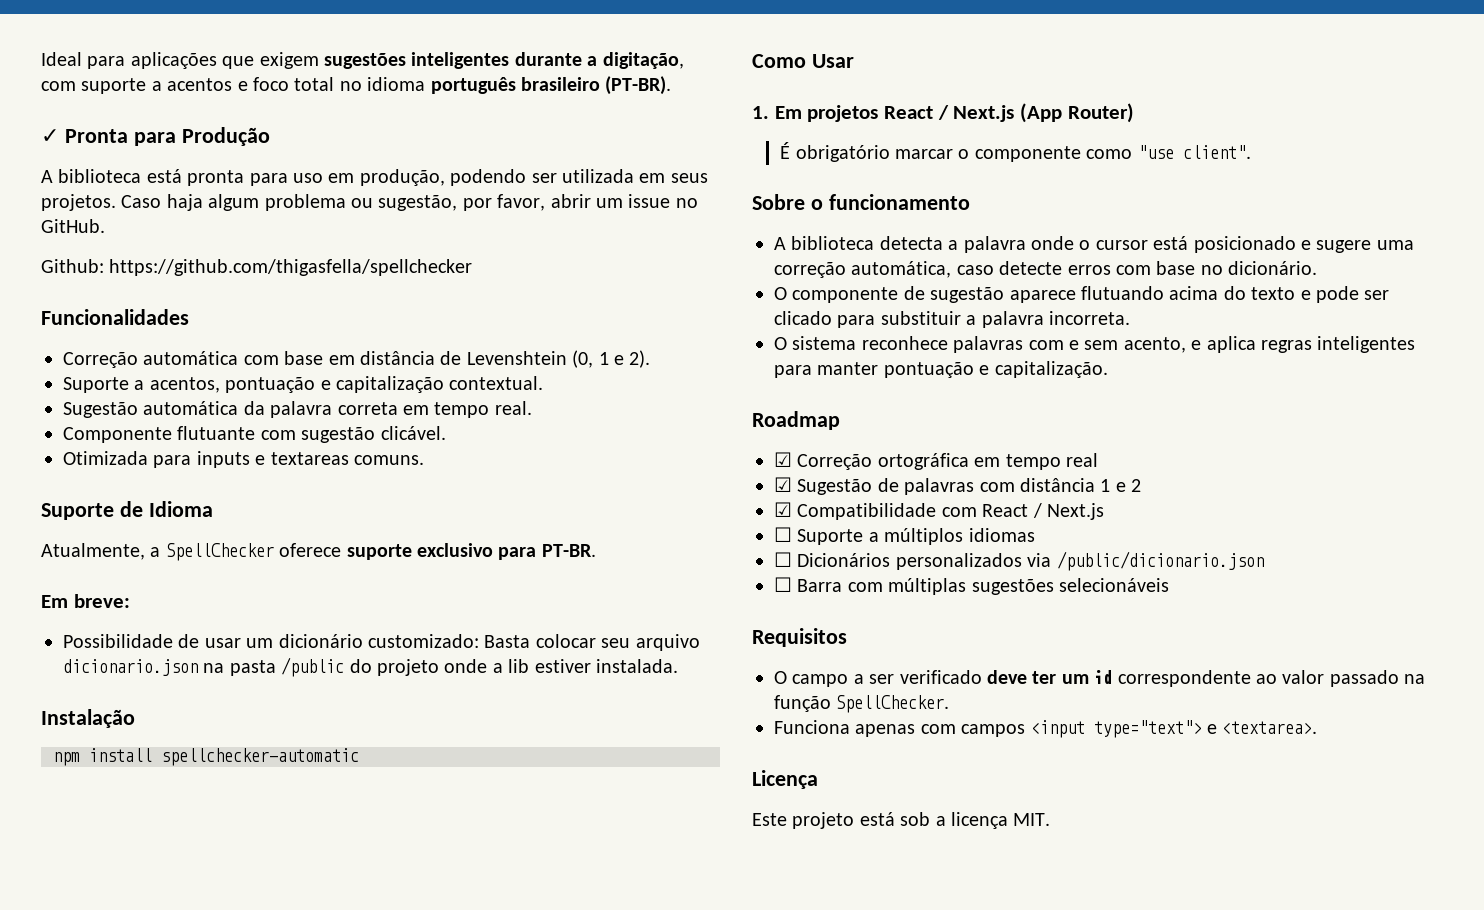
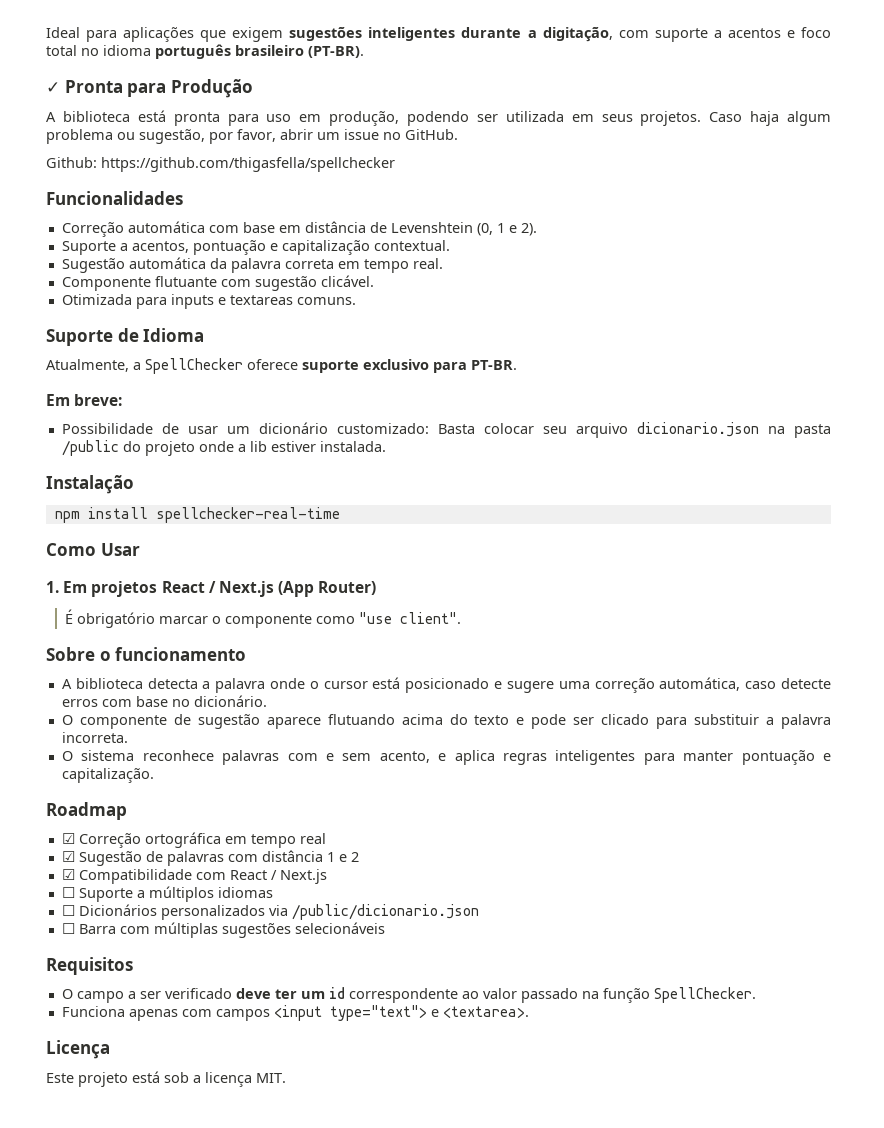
- npm install spellchecker-automatic
+ npm install spellchecker-real-time

